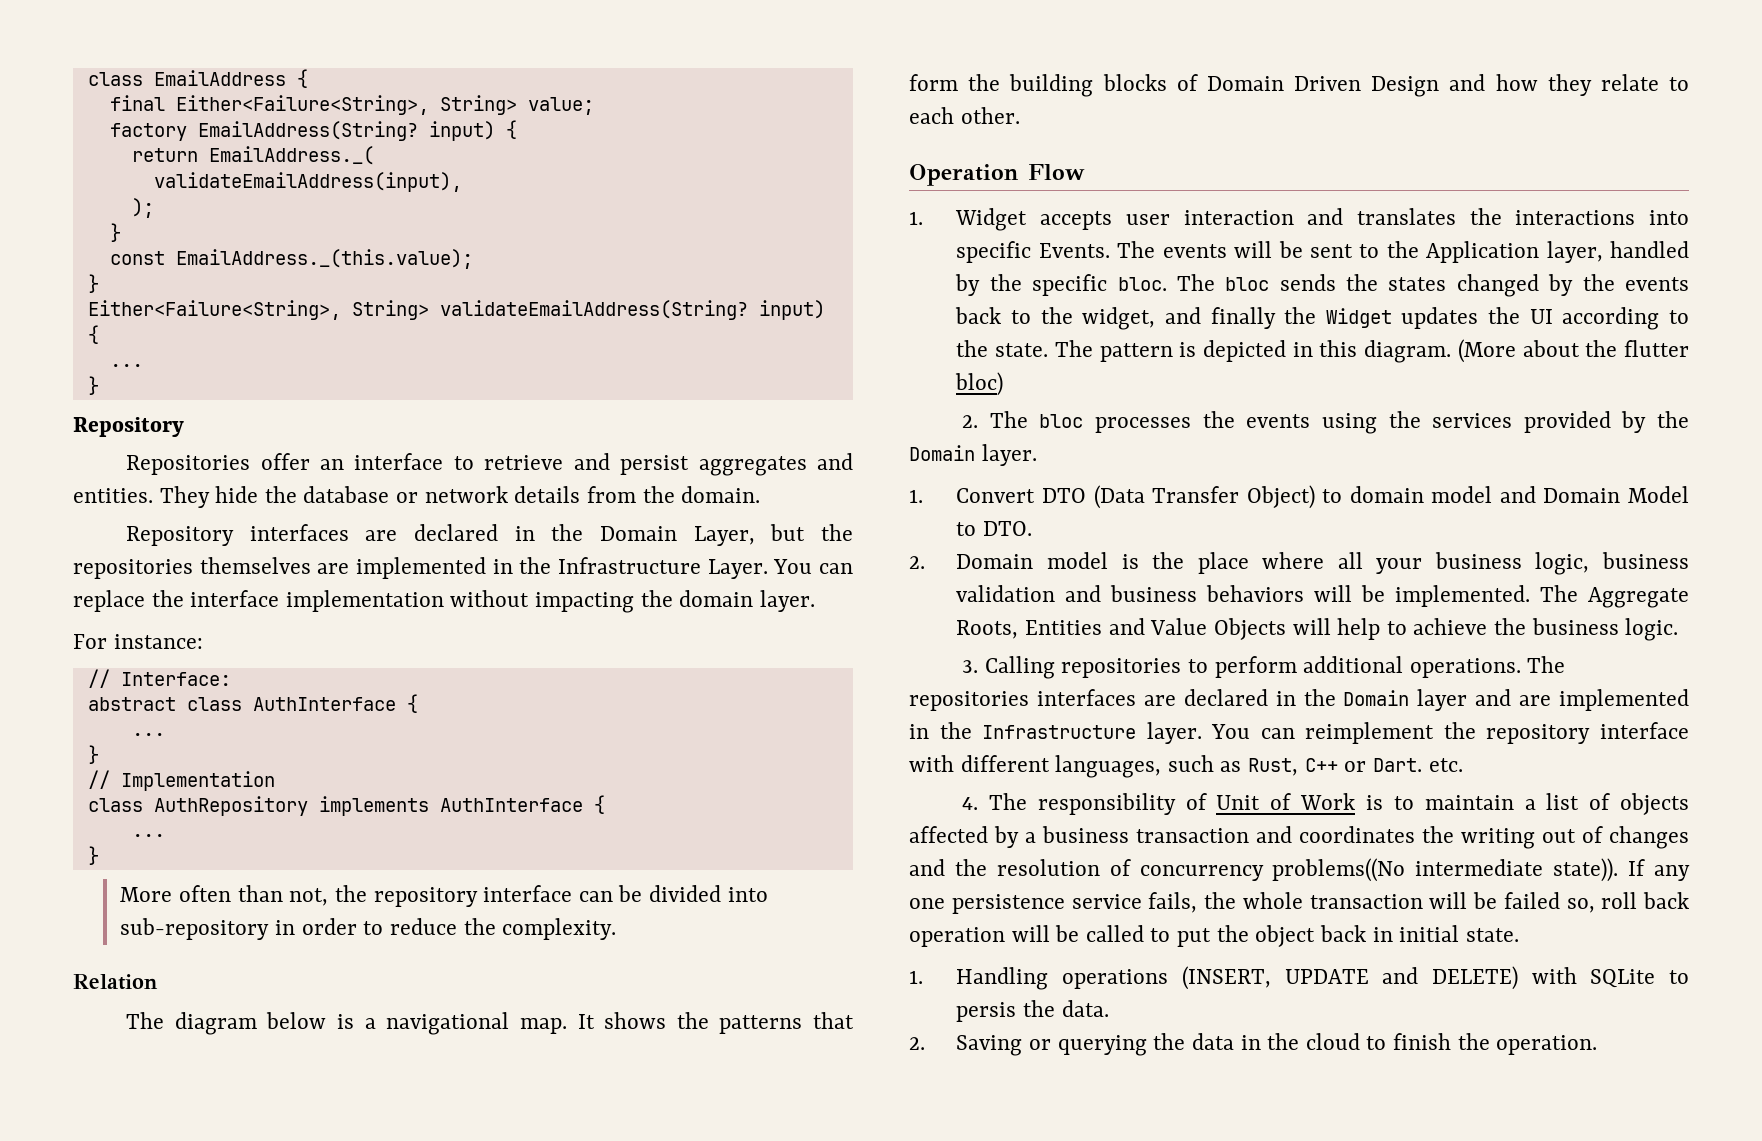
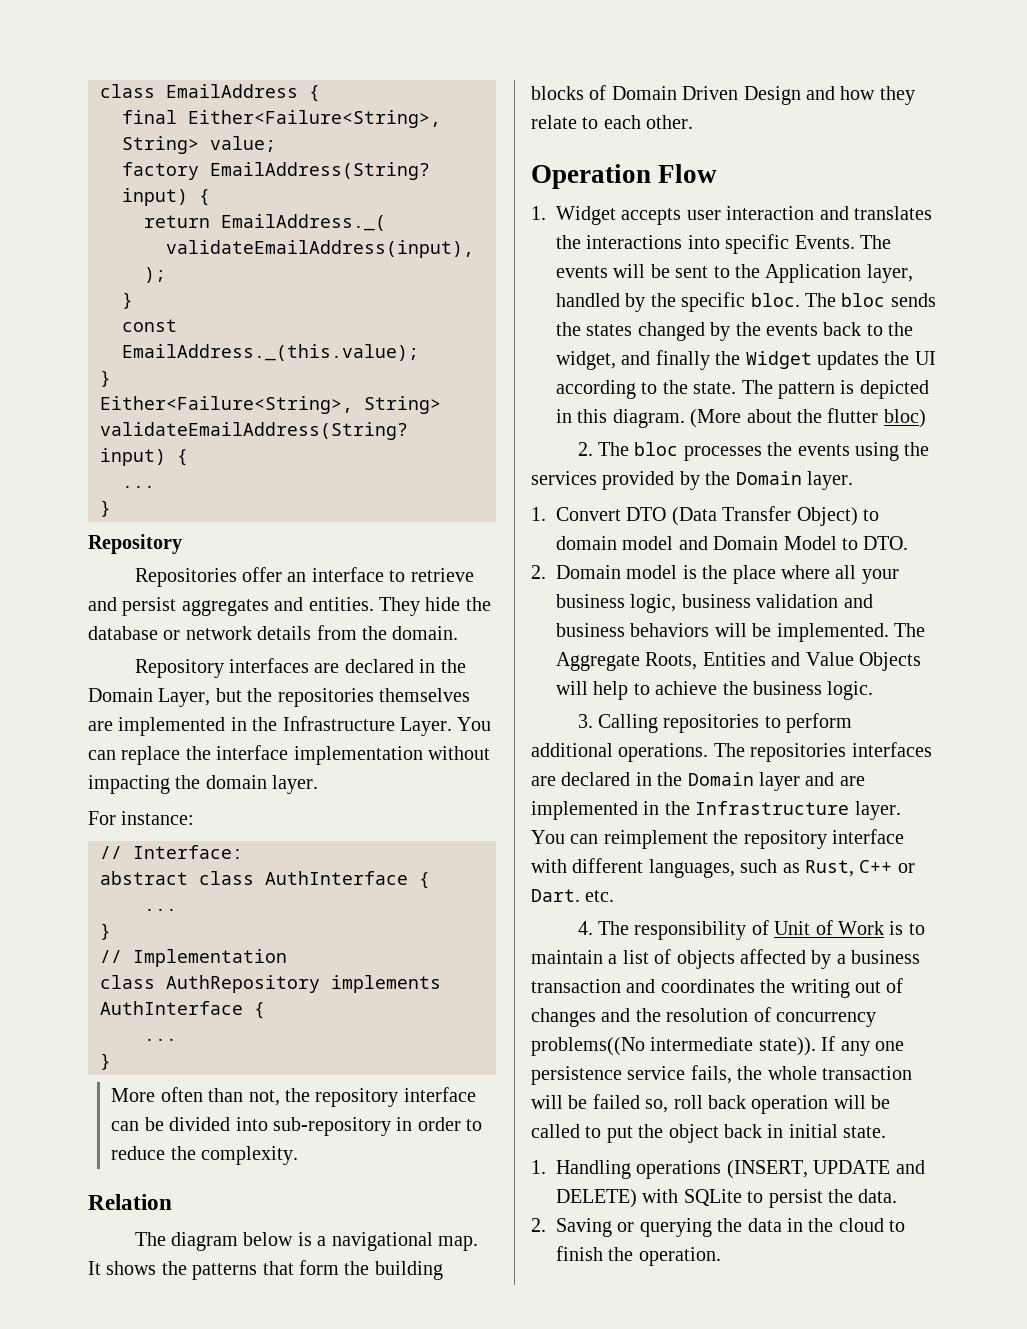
- 1. Handling operations (INSERT, UPDATE and DELETE) with SQLite to persis the data.
+ 1. Handling operations (INSERT, UPDATE and DELETE) with SQLite to persist the data.

